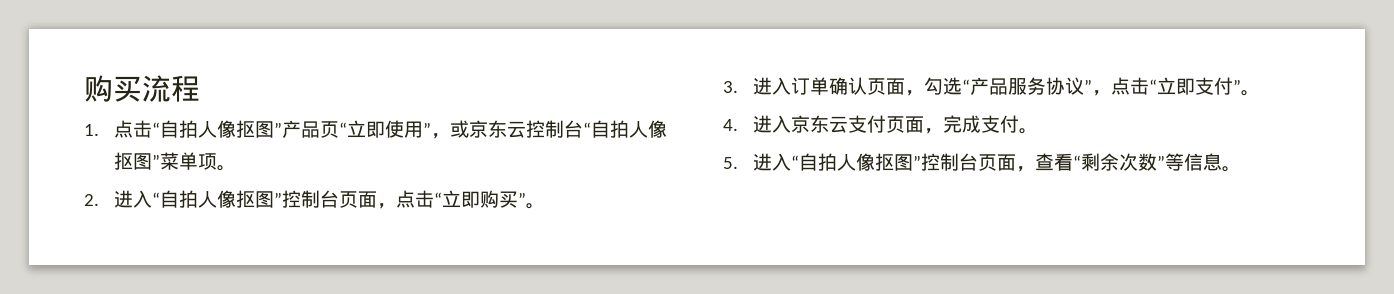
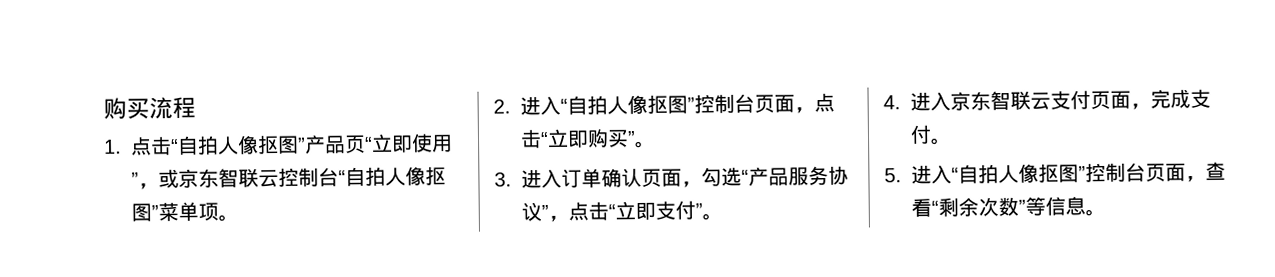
- 1.点击“自拍人像抠图”产品页“立即使用”，或京东云控制台“自拍人像抠图”菜单项。
+ 1.点击“自拍人像抠图”产品页“立即使用”，或京东智联云控制台“自拍人像抠图”菜单项。
- 4.进入京东云支付页面，完成支付。
+ 4.进入京东智联云支付页面，完成支付。

